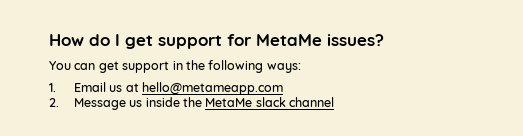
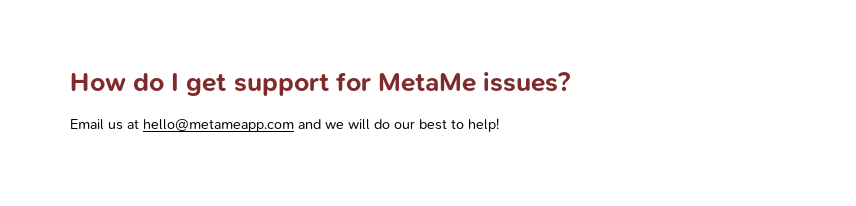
- You can get support in the following ways:
- 1. Email us at hello@metameapp.com
- 2. Message us inside the MetaMe slack channel
+ Email us at hello@metameapp.com and we will do our best to help!

